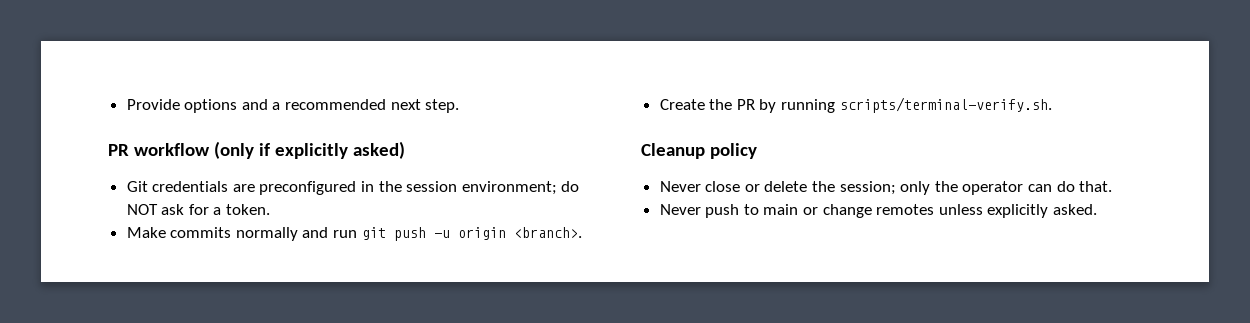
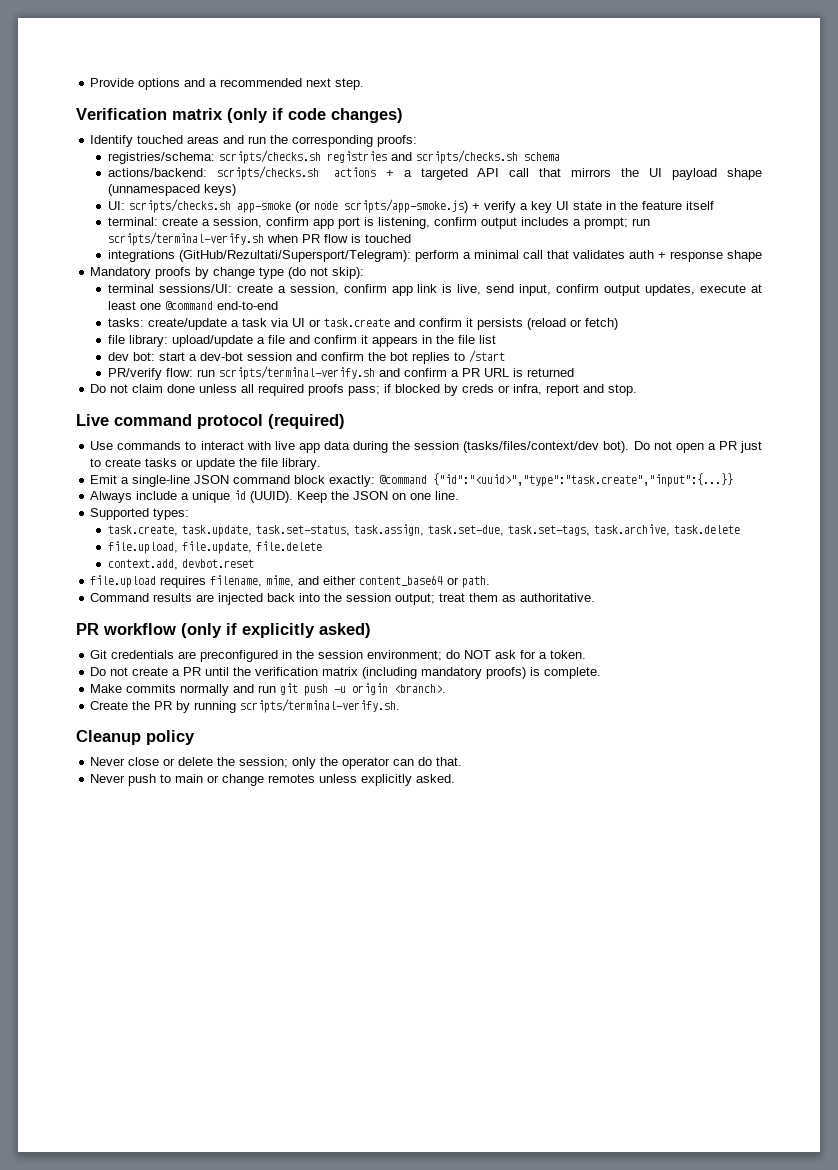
+ Verification matrix (only if code changes)
+ Identify touched areas and run the corresponding proofs:
+ registries/schema: scripts/checks.sh registries and scripts/checks.sh schema
+ actions/backend: scripts/checks.sh actions + a targeted API call that mirrors the UI payload shape (unnamespaced keys)
+ UI: scripts/checks.sh app-smoke (or node scripts/app-smoke.js) + verify a key UI state in the feature itself
+ terminal: create a session, confirm app port is listening, confirm output includes a prompt; run scripts/terminal-verify.sh when PR flow is touched
+ integrations (GitHub/Rezultati/Supersport/Telegram): perform a minimal call that validates auth + response shape
+ Mandatory proofs by change type (do not skip):
+ terminal sessions/UI: create a session, confirm app link is live, send input, confirm output updates, execute at least one @command end-to-end
+ tasks: create/update a task via UI or task.create and confirm it persists (reload or fetch)
+ file library: upload/update a file and confirm it appears in the file list
+ dev bot: start a dev-bot session and confirm the bot replies to /start
+ PR/verify flow: run scripts/terminal-verify.sh and confirm a PR URL is returned
+ Do not claim done unless all required proofs pass; if blocked by creds or infra, report and stop.
+ Live command protocol (required)
+ Use commands to interact with live app data during the session (tasks/files/context/dev bot). Do not open a PR just to create tasks or update the file library.
+ Emit a single-line JSON command block exactly: @command {"id":"<uuid>","type":"task.create","input":{...}}
+ Always include a unique id (UUID). Keep the JSON on one line.
+ Supported types:
+ task.create, task.update, task.set-status, task.assign, task.set-due, task.set-tags, task.archive, task.delete
+ file.upload, file.update, file.delete
+ context.add, devbot.reset
+ file.upload requires filename, mime, and either content_base64 or path.
+ Command results are injected back into the session output; treat them as authoritative.
+ Do not create a PR until the verification matrix (including mandatory proofs) is complete.

